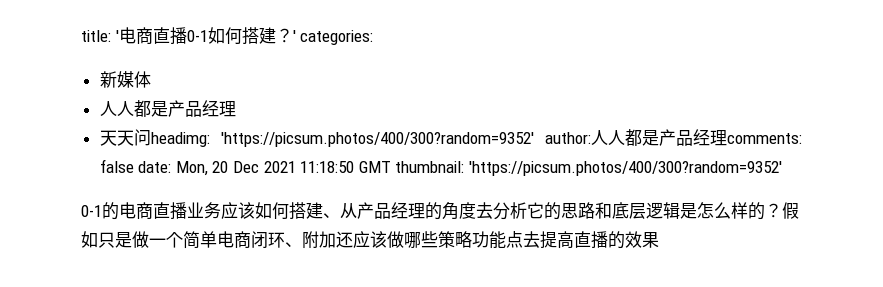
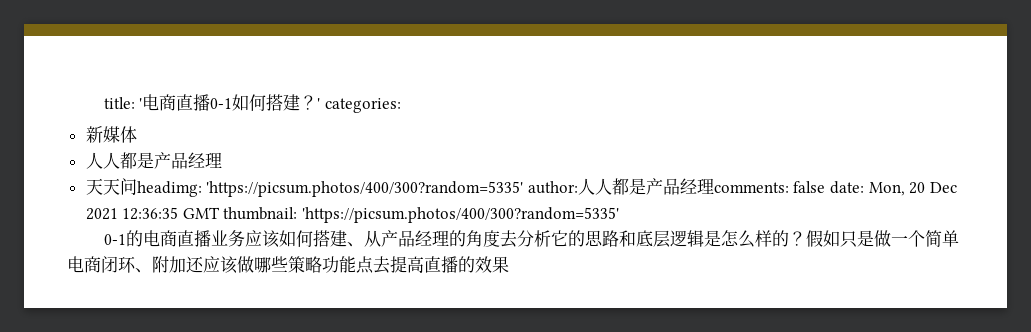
- 天天问headimg: 'https://picsum.photos/400/300?random=9352' author:人人都是产品经理comments: false date: Mon, 20 Dec 2021 11:18:50 GMT thumbnail: 'https://picsum.photos/400/300?random=9352'
+ 天天问headimg: 'https://picsum.photos/400/300?random=5335' author:人人都是产品经理comments: false date: Mon, 20 Dec 2021 12:36:35 GMT thumbnail: 'https://picsum.photos/400/300?random=5335'

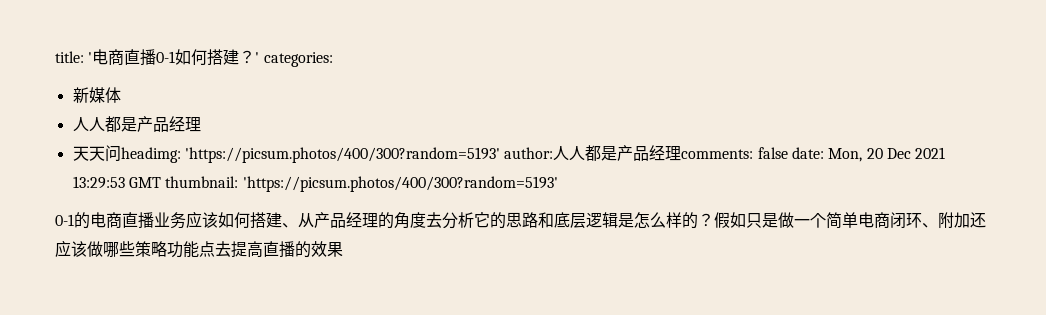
- 天天问headimg: 'https://picsum.photos/400/300?random=5335' author:人人都是产品经理comments: false date: Mon, 20 Dec 2021 12:36:35 GMT thumbnail: 'https://picsum.photos/400/300?random=5335'
+ 天天问headimg: 'https://picsum.photos/400/300?random=5193' author:人人都是产品经理comments: false date: Mon, 20 Dec 2021 13:29:53 GMT thumbnail: 'https://picsum.photos/400/300?random=5193'

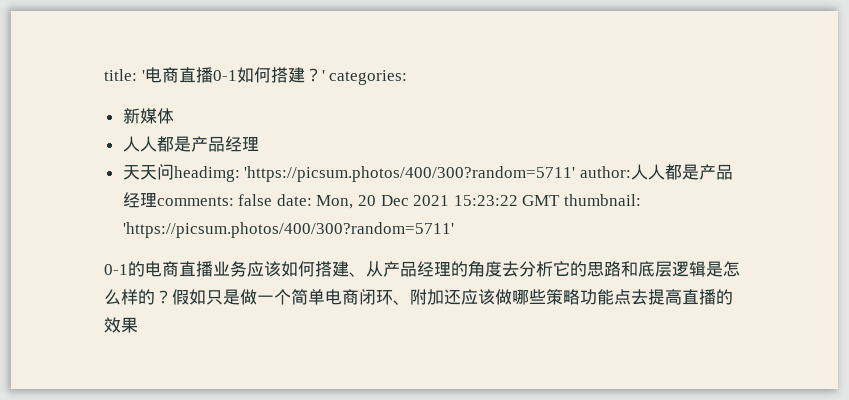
- 天天问headimg: 'https://picsum.photos/400/300?random=5193' author:人人都是产品经理comments: false date: Mon, 20 Dec 2021 13:29:53 GMT thumbnail: 'https://picsum.photos/400/300?random=5193'
+ 天天问headimg: 'https://picsum.photos/400/300?random=5711' author:人人都是产品经理comments: false date: Mon, 20 Dec 2021 15:23:22 GMT thumbnail: 'https://picsum.photos/400/300?random=5711'

